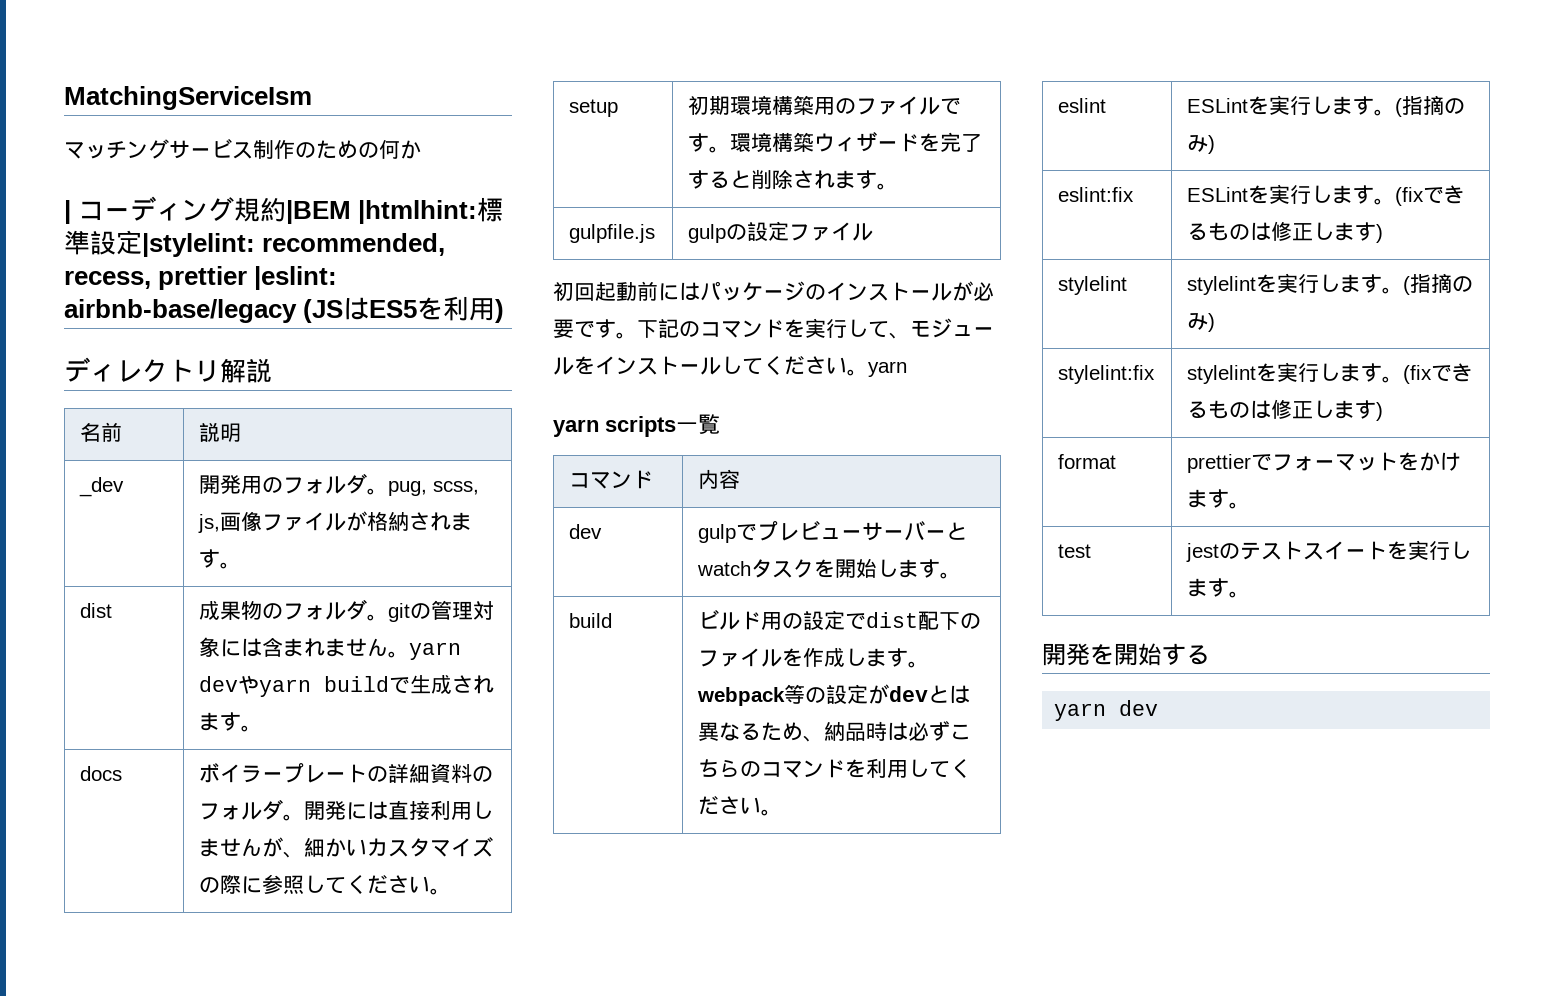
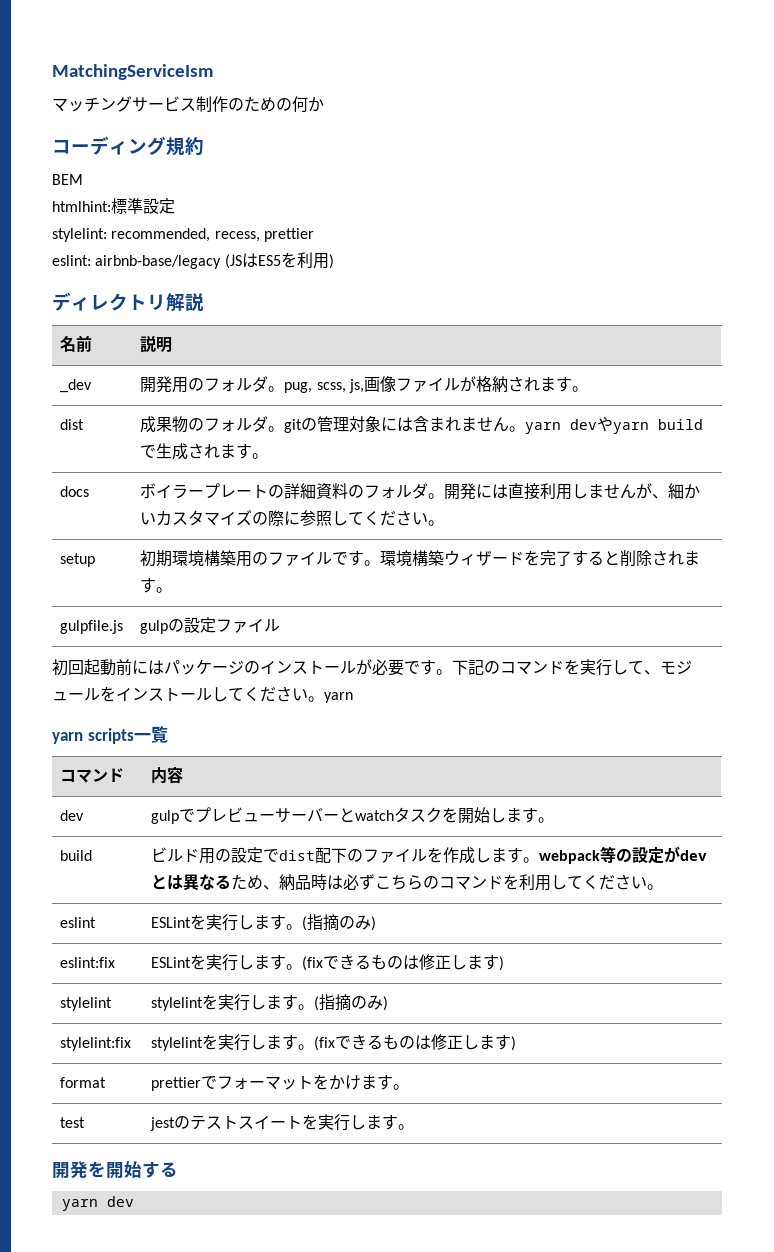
- | コーディング規約|BEM |htmlhint:標準設定|stylelint: recommended, recess, prettier |eslint: airbnb-base/legacy (JSはES5を利用)
+ コーディング規約
+ BEM
+ htmlhint:標準設定
+ stylelint: recommended, recess, prettier
+ eslint: airbnb-base/legacy (JSはES5を利用)

